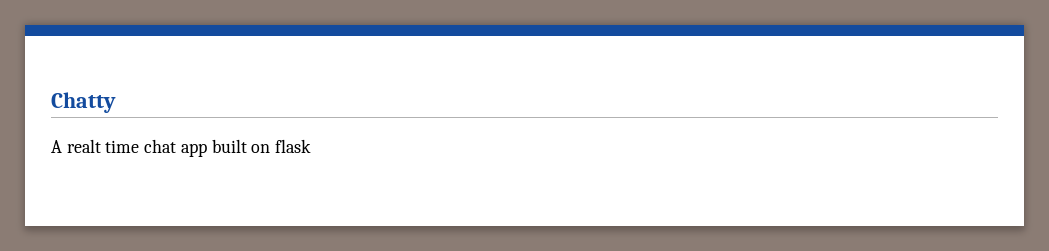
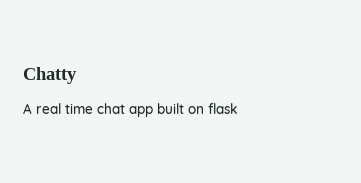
- A realt time chat app built on flask
+ A real time chat app built on flask

